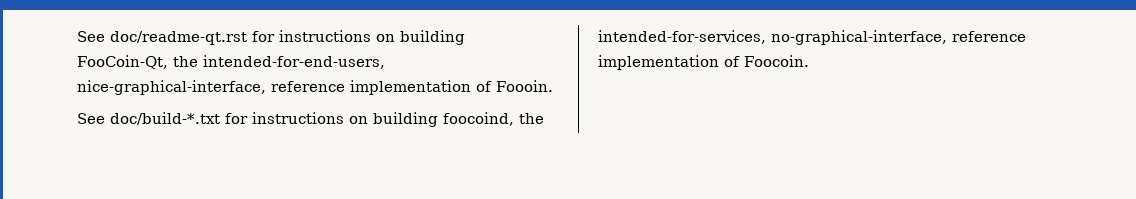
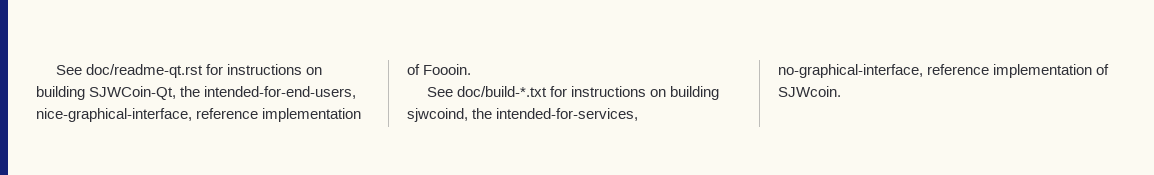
- See doc/readme-qt.rst for instructions on building FooCoin-Qt, the intended-for-end-users, nice-graphical-interface, reference implementation of Foooin.
+ See doc/readme-qt.rst for instructions on building SJWCoin-Qt, the intended-for-end-users, nice-graphical-interface, reference implementation of Foooin.
- See doc/build-*.txt for instructions on building foocoind, the intended-for-services, no-graphical-interface, reference implementation of Foocoin.
+ See doc/build-*.txt for instructions on building sjwcoind, the intended-for-services, no-graphical-interface, reference implementation of SJWcoin.

